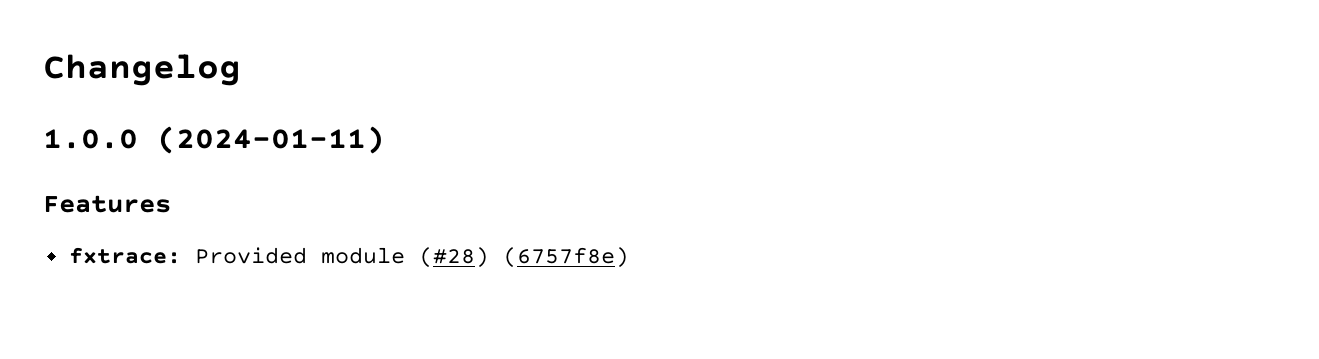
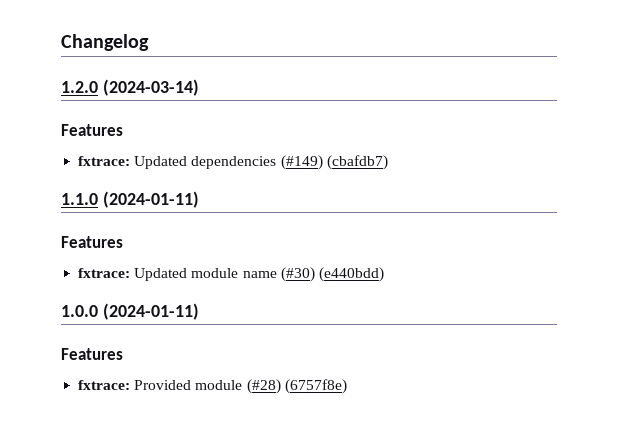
+ 1.2.0 (2024-03-14)
+ Features
+ fxtrace: Updated dependencies (#149) (cbafdb7)
+ 1.1.0 (2024-01-11)
+ Features
+ fxtrace: Updated module name (#30) (e440bdd)

